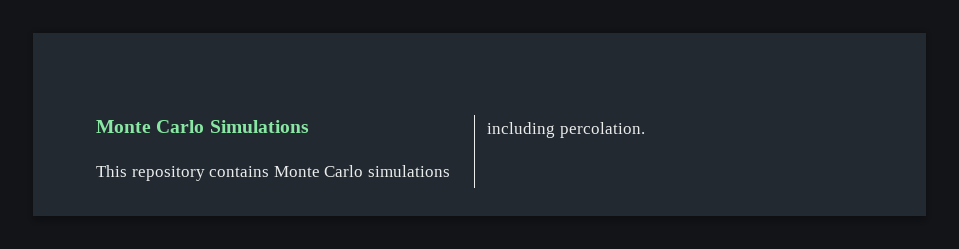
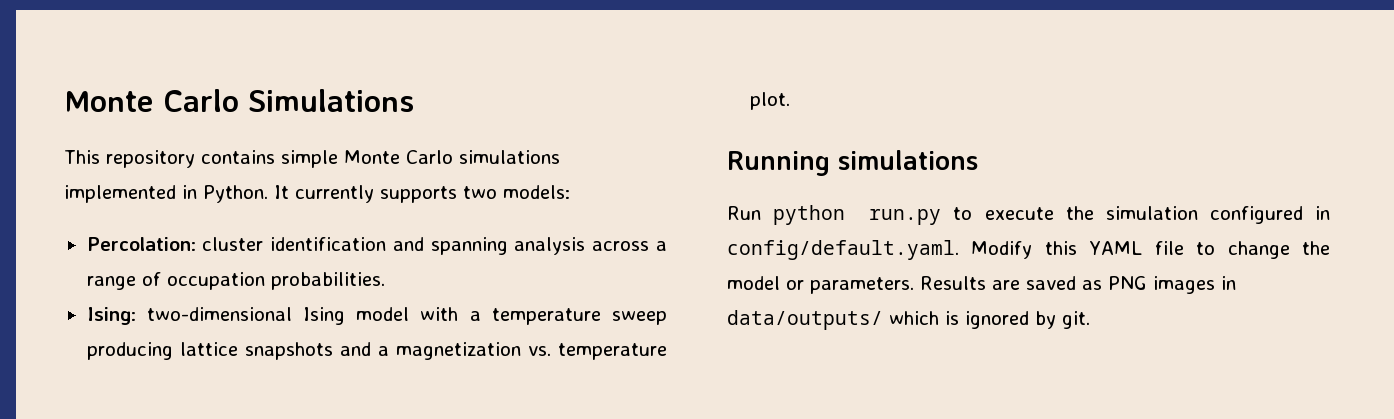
- This repository contains Monte Carlo simulations including percolation.
+ This repository contains simple Monte Carlo simulations implemented in Python. It currently supports two models:
+ Percolation: cluster identification and spanning analysis across a range of occupation probabilities.
+ Ising: two-dimensional Ising model with a temperature sweep producing lattice snapshots and a magnetization vs. temperature plot.
+ Running simulations
+ Run python run.py to execute the simulation configured in config/default.yaml. Modify this YAML file to change the model or parameters. Results are saved as PNG images in data/outputs/ which is ignored by git.

